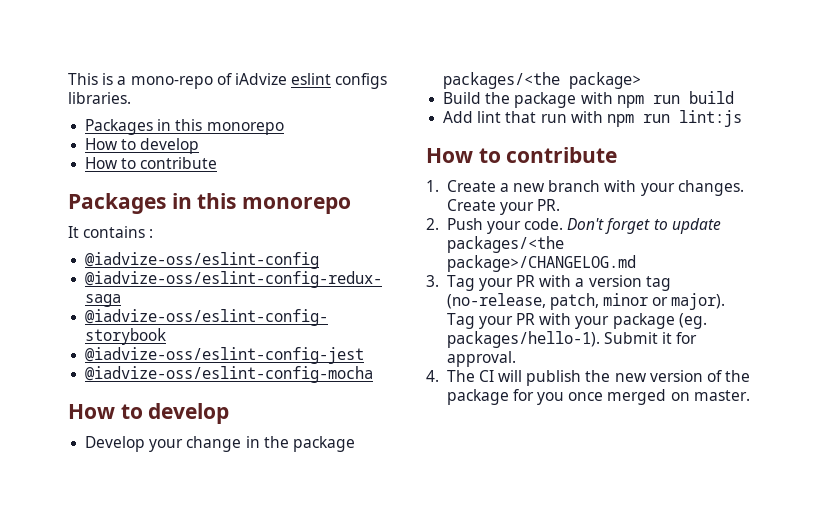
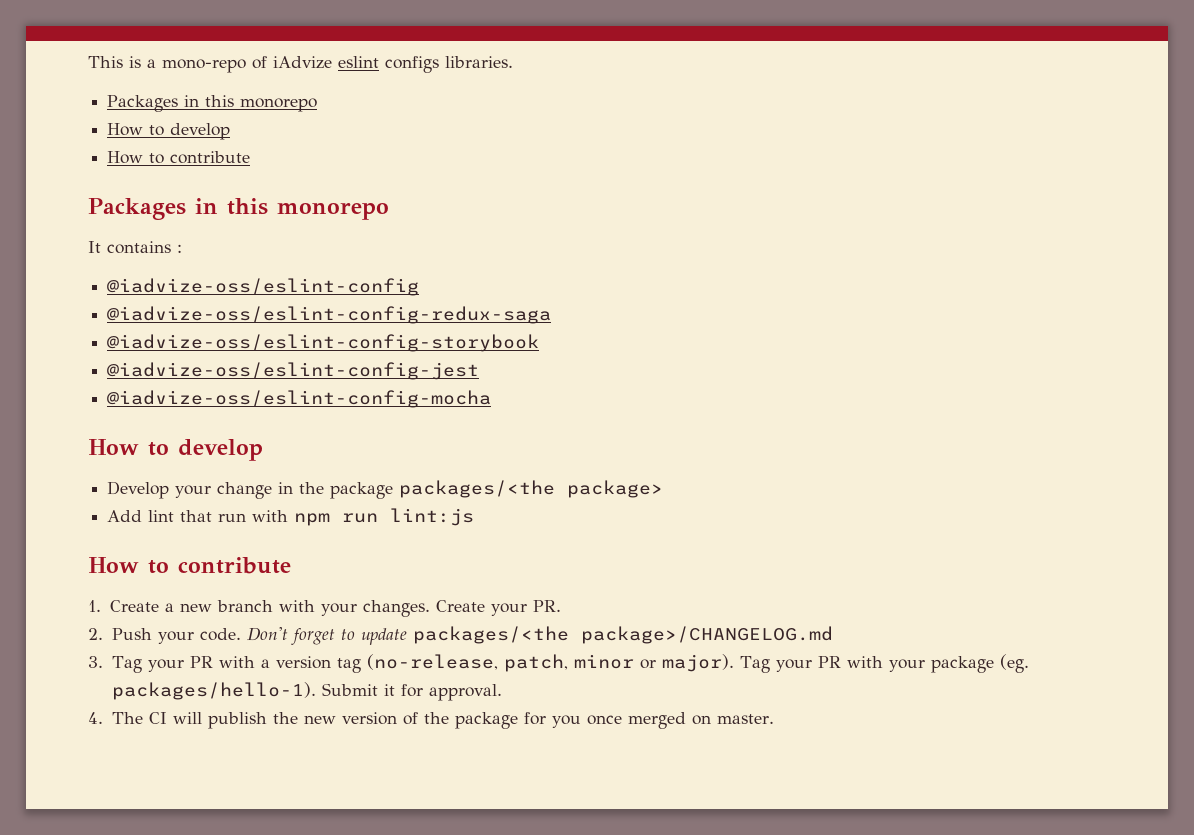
- Build the package with npm run build

